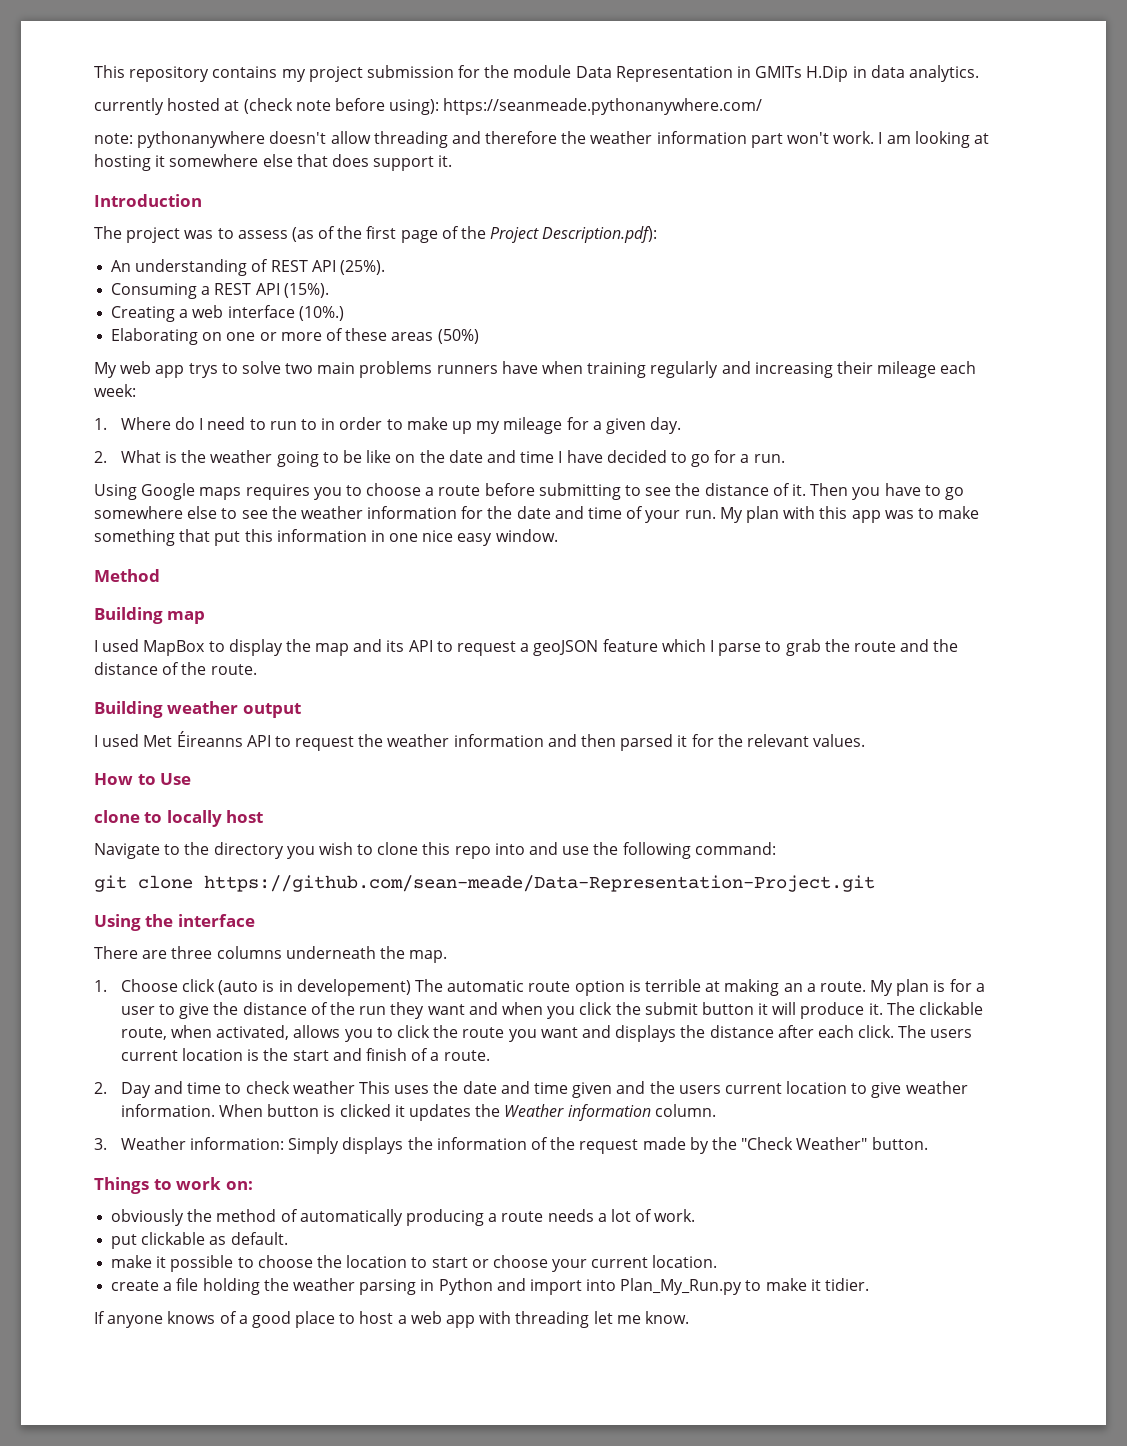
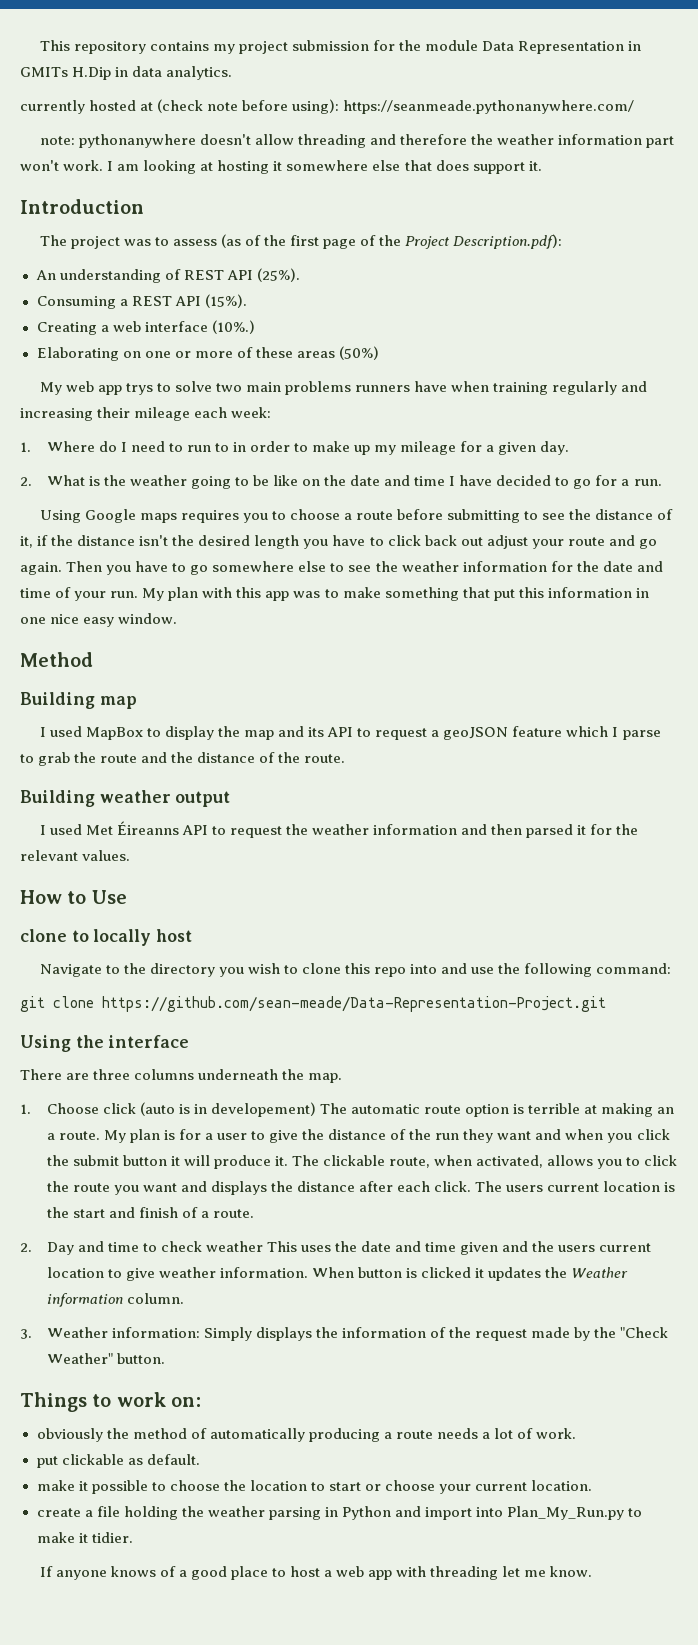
- Using Google maps requires you to choose a route before submitting to see the distance of it.
+ Using Google maps requires you to choose a route before submitting to see the distance of it, if the distance isn't the desired length you have to click back out adjust your route and go again.

